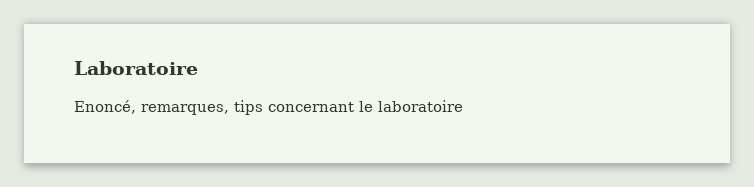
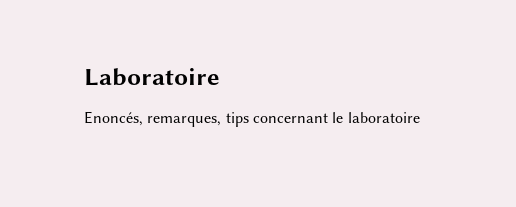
- Enoncé, remarques, tips concernant le laboratoire
+ Enoncés, remarques, tips concernant le laboratoire

